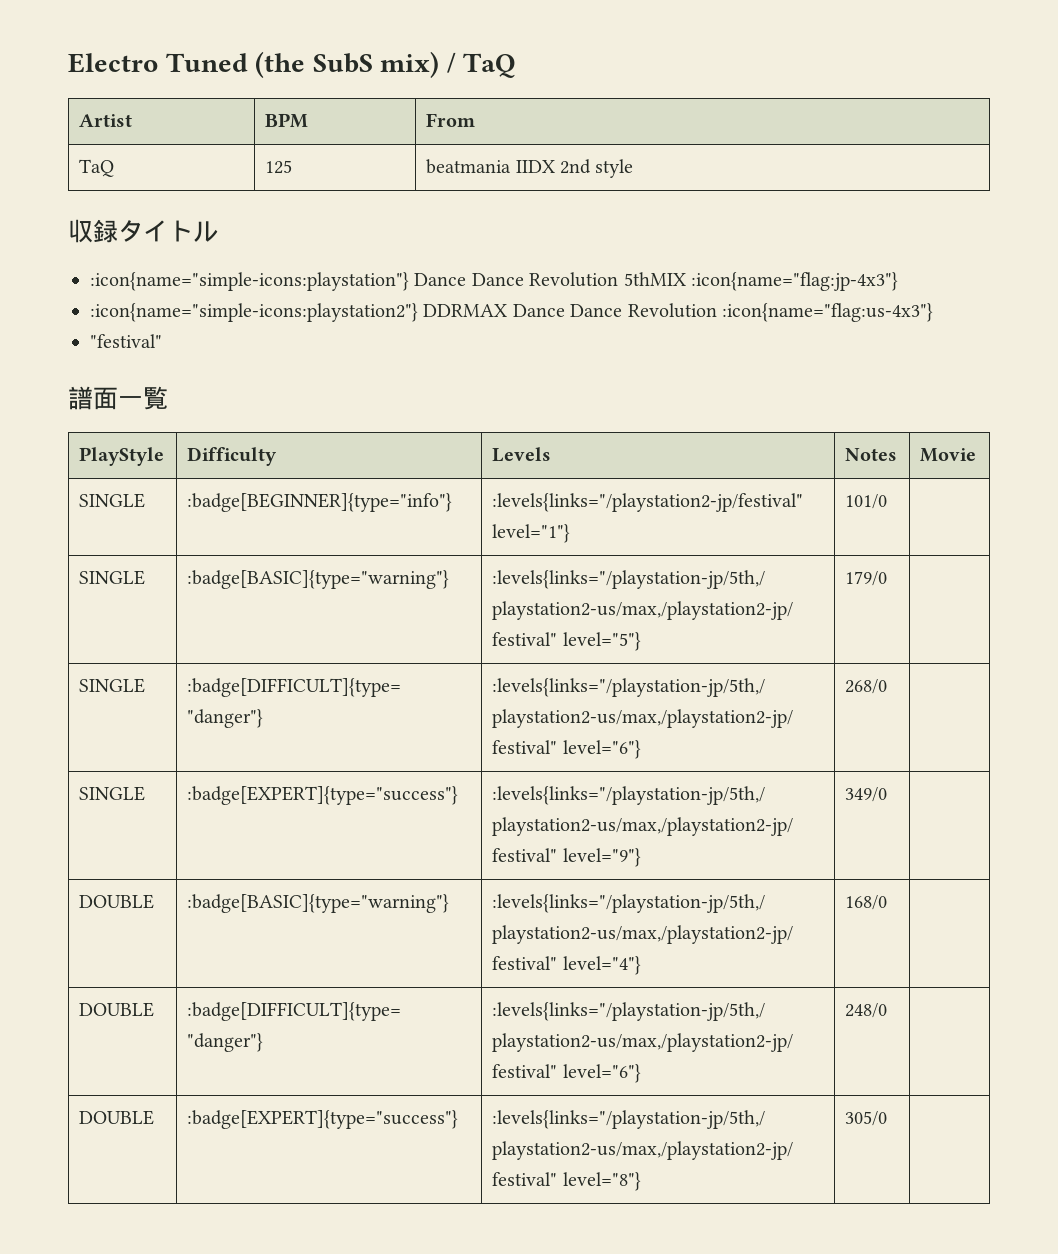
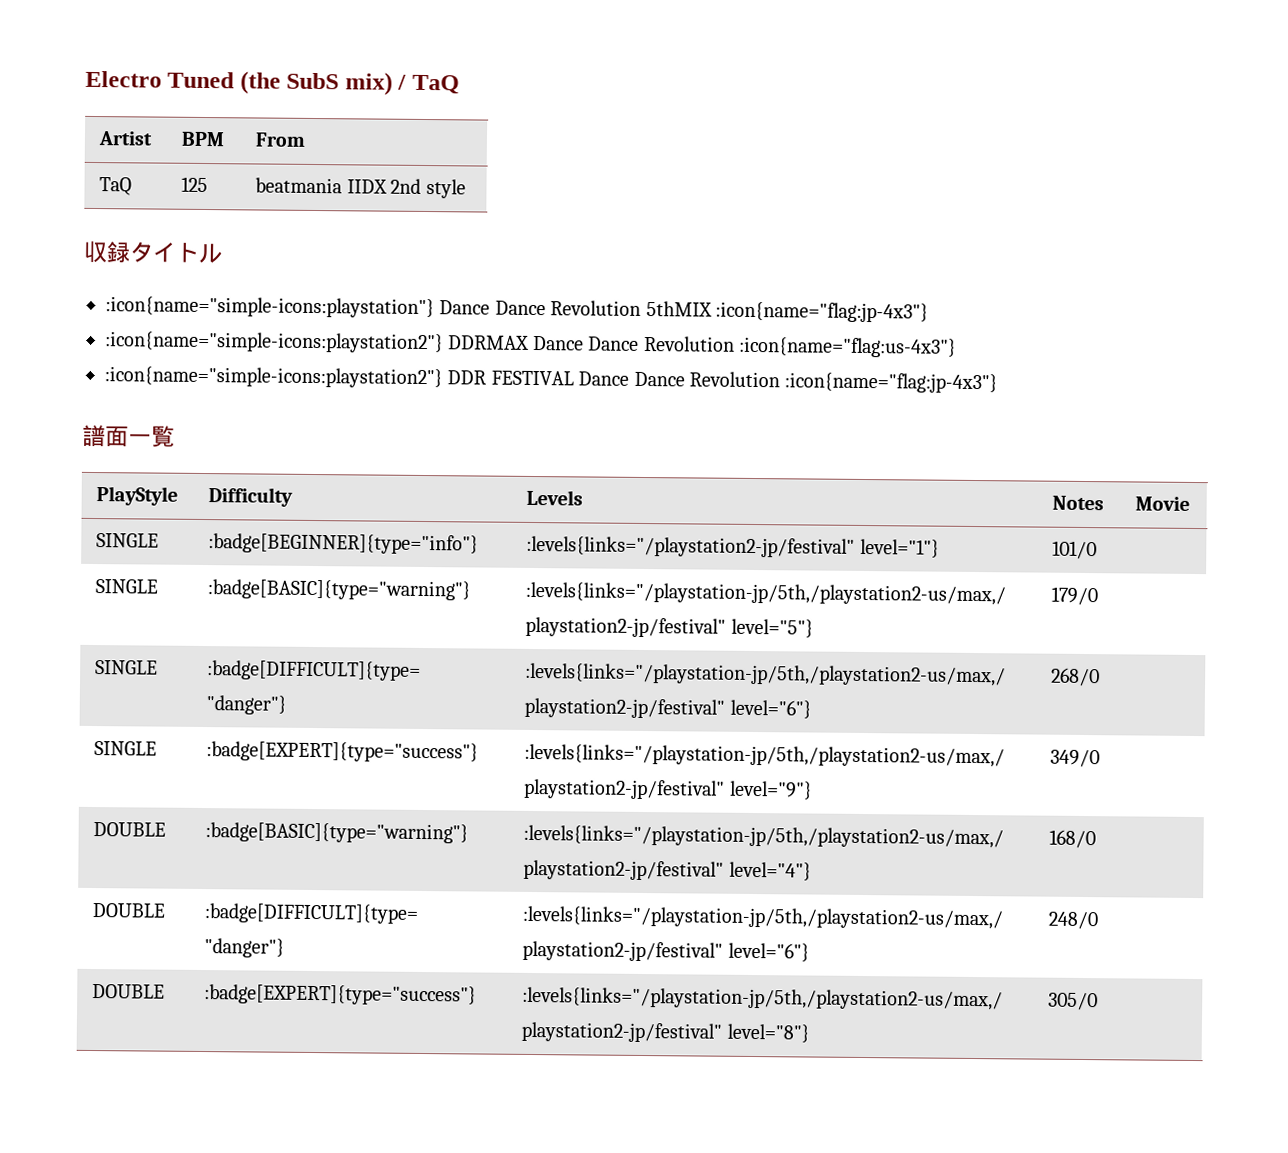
- "festival"
+ :icon{name="simple-icons:playstation2"} DDR FESTIVAL Dance Dance Revolution :icon{name="flag:jp-4x3"}

